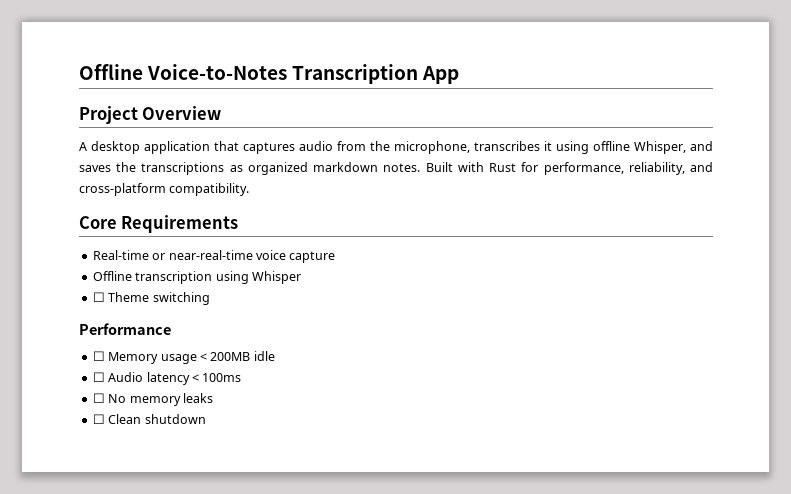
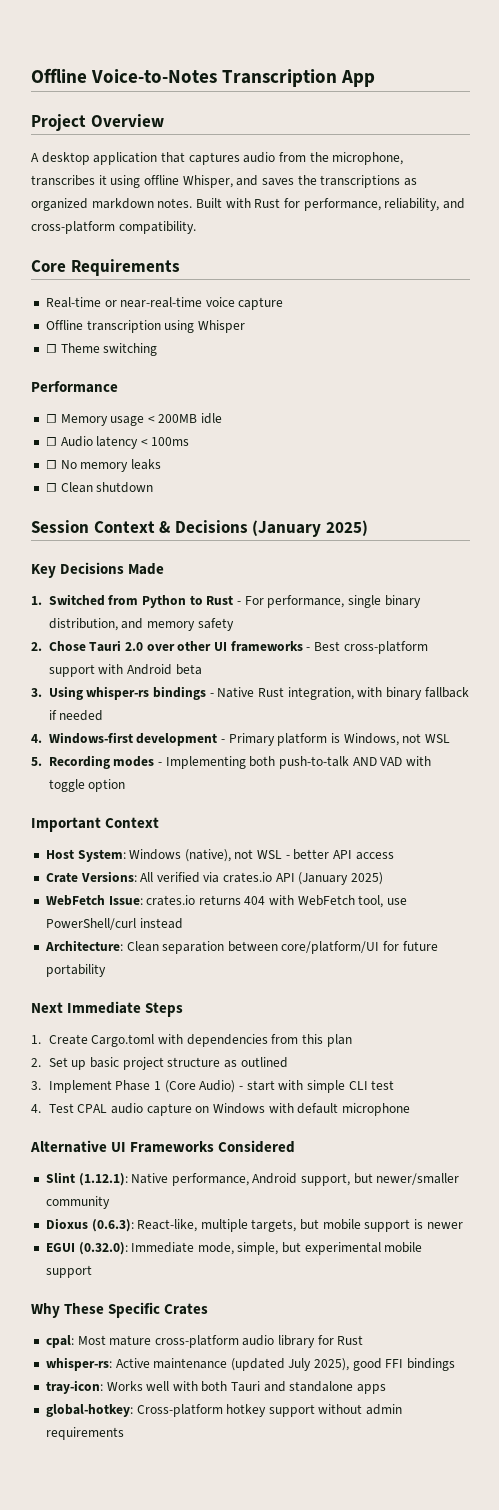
+ Session Context & Decisions (January 2025)
+ Key Decisions Made
+ 1. Switched from Python to Rust - For performance, single binary distribution, and memory safety
+ 2. Chose Tauri 2.0 over other UI frameworks - Best cross-platform support with Android beta
+ 3. Using whisper-rs bindings - Native Rust integration, with binary fallback if needed
+ 4. Windows-first development - Primary platform is Windows, not WSL
+ 5. Recording modes - Implementing both push-to-talk AND VAD with toggle option
+ Important Context
+ Host System: Windows (native), not WSL - better API access
+ Crate Versions: All verified via crates.io API (January 2025)
+ WebFetch Issue: crates.io returns 404 with WebFetch tool, use PowerShell/curl instead
+ Architecture: Clean separation between core/platform/UI for future portability
+ Next Immediate Steps
+ 1. Create Cargo.toml with dependencies from this plan
+ 2. Set up basic project structure as outlined
+ 3. Implement Phase 1 (Core Audio) - start with simple CLI test
+ 4. Test CPAL audio capture on Windows with default microphone
+ Alternative UI Frameworks Considered
+ Slint (1.12.1): Native performance, Android support, but newer/smaller community
+ Dioxus (0.6.3): React-like, multiple targets, but mobile support is newer
+ EGUI (0.32.0): Immediate mode, simple, but experimental mobile support
+ Why These Specific Crates
+ cpal: Most mature cross-platform audio library for Rust
+ whisper-rs: Active maintenance (updated July 2025), good FFI bindings
+ tray-icon: Works well with both Tauri and standalone apps
+ global-hotkey: Cross-platform hotkey support without admin requirements

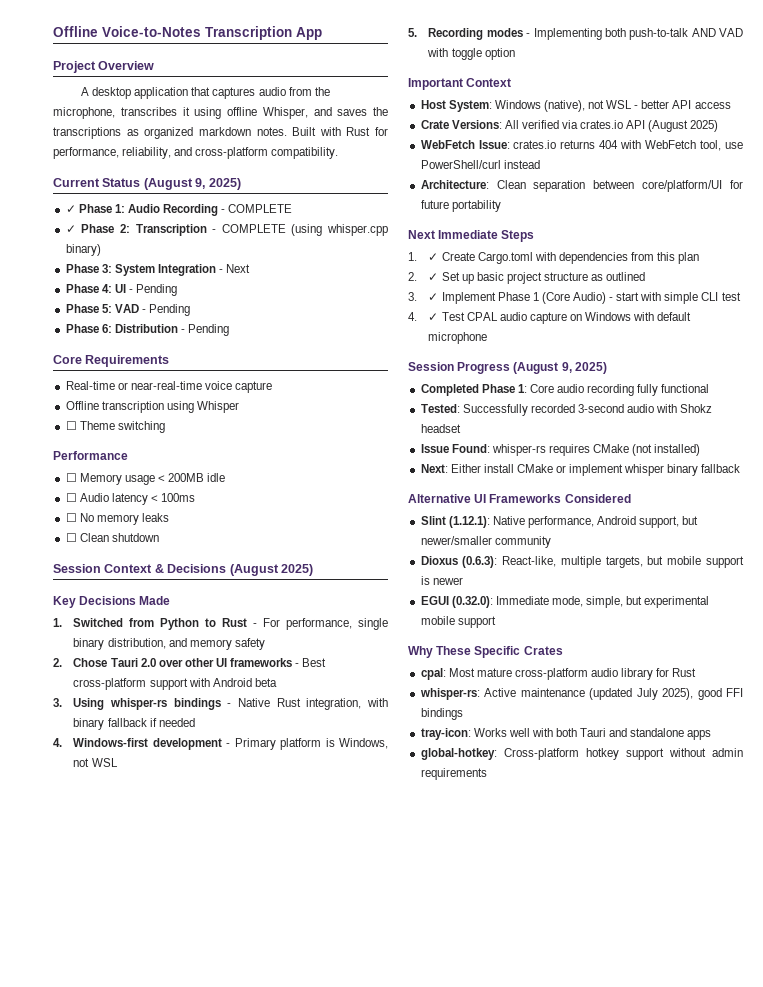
+ Current Status (August 9, 2025)
+ ✓ Phase 1: Audio Recording - COMPLETE
+ ✓ Phase 2: Transcription - COMPLETE (using whisper.cpp binary)
+ Phase 3: System Integration - Next
+ Phase 4: UI - Pending
+ Phase 5: VAD - Pending
+ Phase 6: Distribution - Pending
- Session Context & Decisions (January 2025)
+ Session Context & Decisions (August 2025)
- Crate Versions: All verified via crates.io API (January 2025)
+ Crate Versions: All verified via crates.io API (August 2025)
- 1. Create Cargo.toml with dependencies from this plan
+ 1. ✓ Create Cargo.toml with dependencies from this plan
- 2. Set up basic project structure as outlined
+ 2. ✓ Set up basic project structure as outlined
- 3. Implement Phase 1 (Core Audio) - start with simple CLI test
+ 3. ✓ Implement Phase 1 (Core Audio) - start with simple CLI test
- 4. Test CPAL audio capture on Windows with default microphone
+ 4. ✓ Test CPAL audio capture on Windows with default microphone
+ Session Progress (August 9, 2025)
+ Completed Phase 1: Core audio recording fully functional
+ Tested: Successfully recorded 3-second audio with Shokz headset
+ Issue Found: whisper-rs requires CMake (not installed)
+ Next: Either install CMake or implement whisper binary fallback

